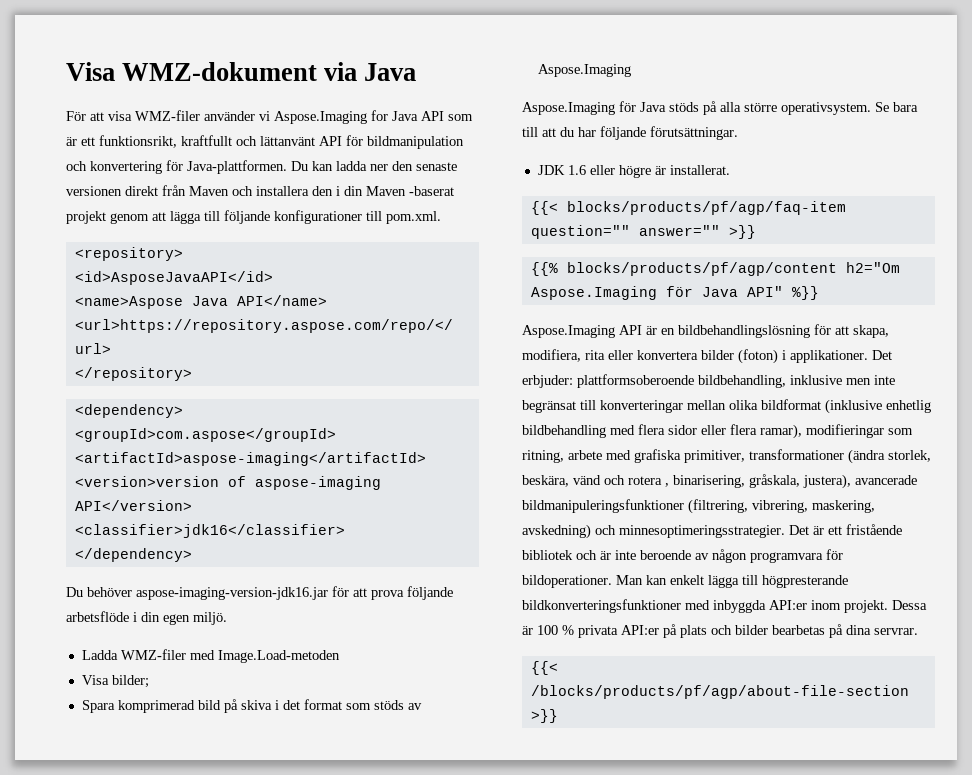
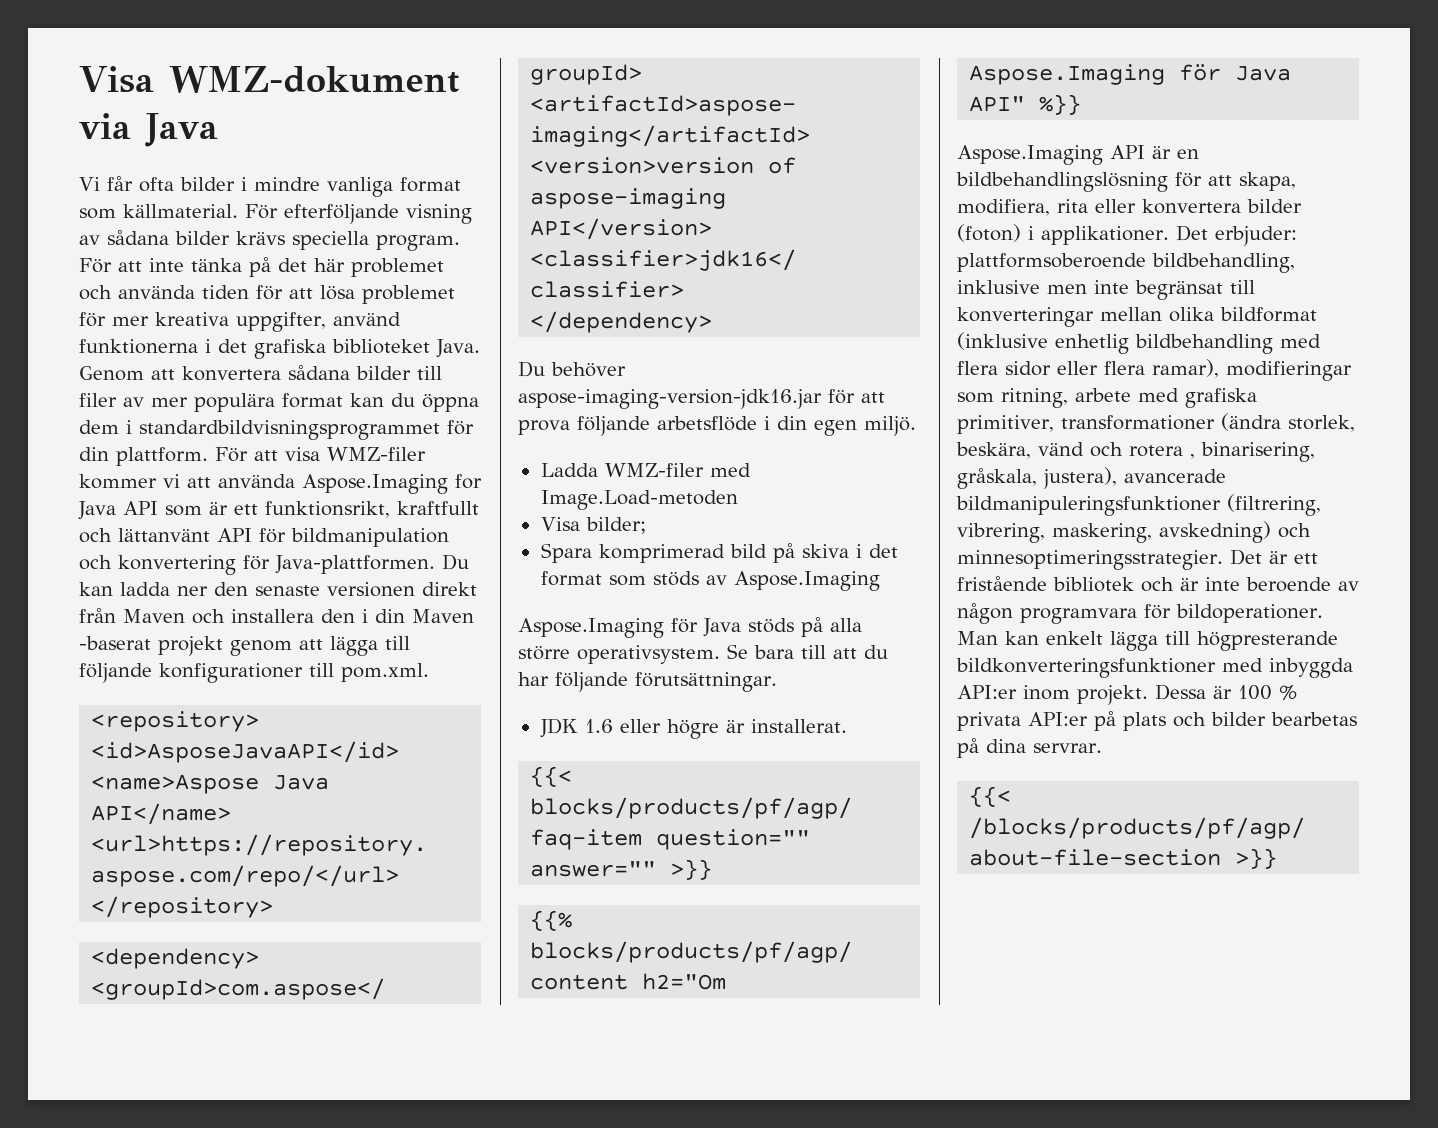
- För att visa WMZ-filer använder vi Aspose.Imaging for Java API som är ett funktionsrikt, kraftfullt och lättanvänt API för bildmanipulation och konvertering för Java-plattformen.
+ Vi får ofta bilder i mindre vanliga format som källmaterial. För efterföljande visning av sådana bilder krävs speciella program. För att inte tänka på det här problemet och använda tiden för att lösa problemet för mer kreativa uppgifter, använd funktionerna i det grafiska biblioteket Java. Genom att konvertera sådana bilder till filer av mer populära format kan du öppna dem i standardbildvisningsprogrammet för din plattform. För att visa WMZ-filer kommer vi att använda Aspose.Imaging for Java API som är ett funktionsrikt, kraftfullt och lättanvänt API för bildmanipulation och konvertering för Java-plattformen.

